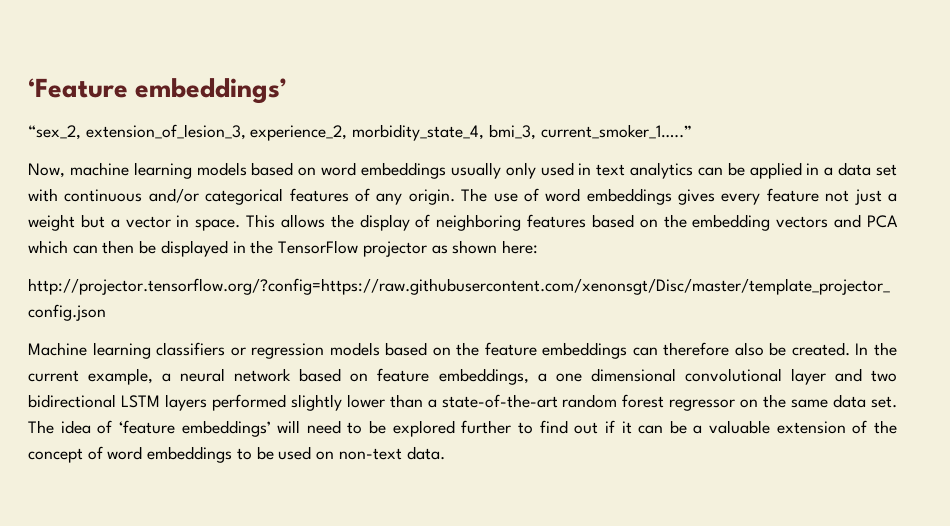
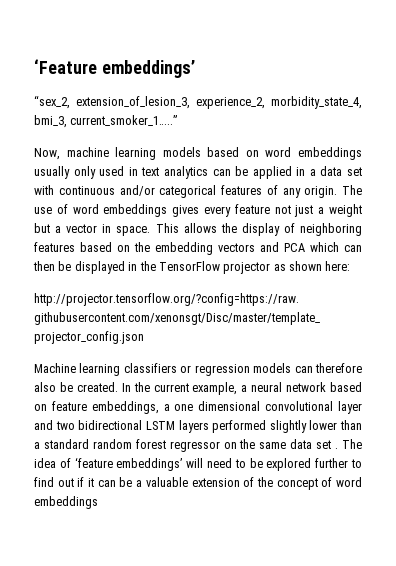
- Machine learning classifiers or regression models based on the feature embeddings can therefore also be created.
+ Machine learning classifiers or regression models can therefore also be created.
- In the current example, a neural network based on feature embeddings, a one dimensional convolutional layer and two bidirectional LSTM layers performed slightly lower than a state-of-the-art random forest regressor on the same data set.
+ In the current example, a neural network based on feature embeddings, a one dimensional convolutional layer and two bidirectional LSTM layers performed slightly lower than a standard random forest regressor on the same data set .
- The idea of ‘feature embeddings’ will need to be explored further to find out if it can be a valuable extension of the concept of word embeddings to be used on non-text data.
+ The idea of ‘feature embeddings’ will need to be explored further to find out if it can be a valuable extension of the concept of word embeddings

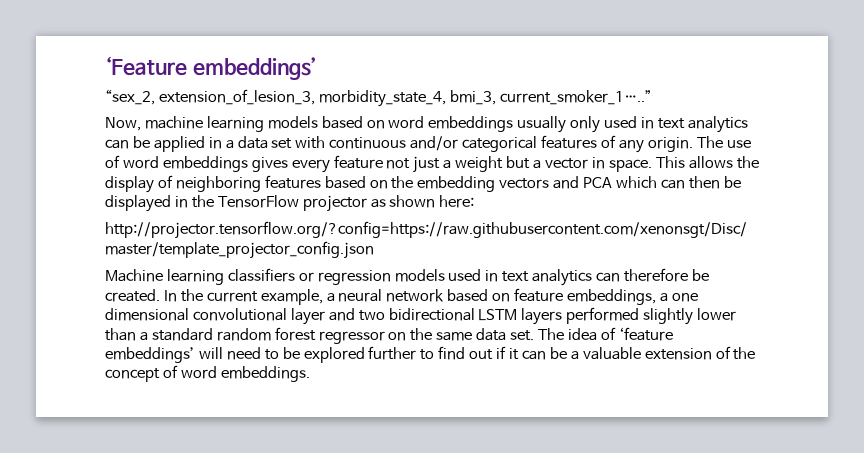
- “sex_2, extension_of_lesion_3, experience_2, morbidity_state_4, bmi_3, current_smoker_1…..”
+ “sex_2, extension_of_lesion_3, morbidity_state_4, bmi_3, current_smoker_1…..”
- Machine learning classifiers or regression models can therefore also be created.
+ Machine learning classifiers or regression models used in text analytics can therefore be created.
- In the current example, a neural network based on feature embeddings, a one dimensional convolutional layer and two bidirectional LSTM layers performed slightly lower than a standard random forest regressor on the same data set .
+ In the current example, a neural network based on feature embeddings, a one dimensional convolutional layer and two bidirectional LSTM layers performed slightly lower than a standard random forest regressor on the same data set.
- The idea of ‘feature embeddings’ will need to be explored further to find out if it can be a valuable extension of the concept of word embeddings
+ The idea of ‘feature embeddings’ will need to be explored further to find out if it can be a valuable extension of the concept of word embeddings.

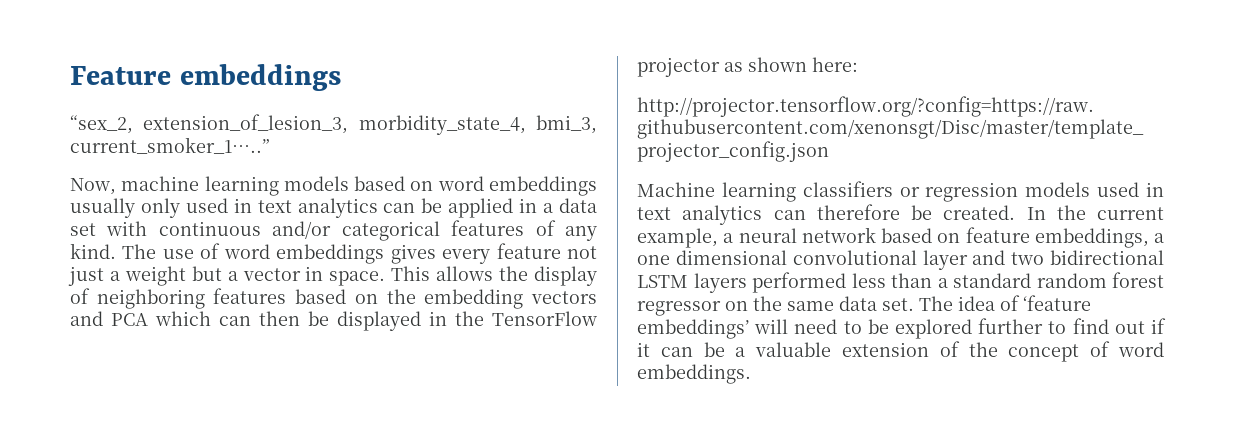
- ‘Feature embeddings’
+ Feature embeddings
- Now, machine learning models based on word embeddings usually only used in text analytics can be applied in a data set with continuous and/or categorical features of any origin.
+ Now, machine learning models based on word embeddings usually only used in text analytics can be applied in a data set with continuous and/or categorical features of any kind.
- In the current example, a neural network based on feature embeddings, a one dimensional convolutional layer and two bidirectional LSTM layers performed slightly lower than a standard random forest regressor on the same data set.
+ In the current example, a neural network based on feature embeddings, a one dimensional convolutional layer and two bidirectional LSTM layers performed less than a standard random forest regressor on the same data set.

